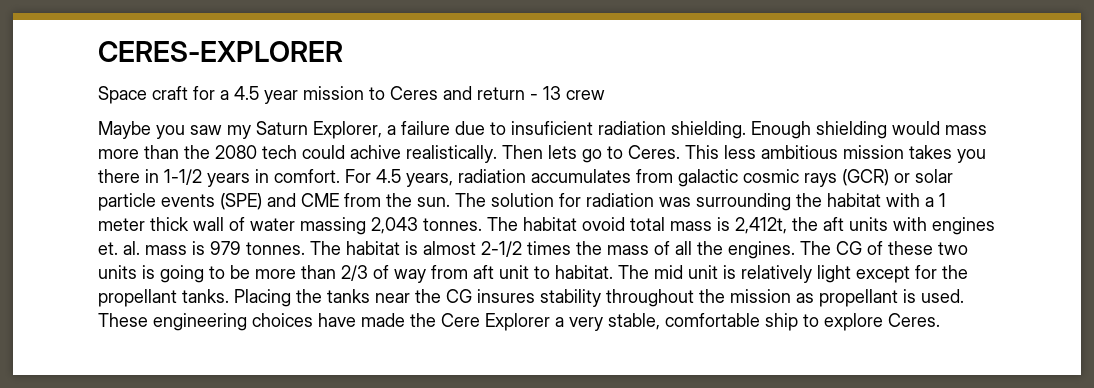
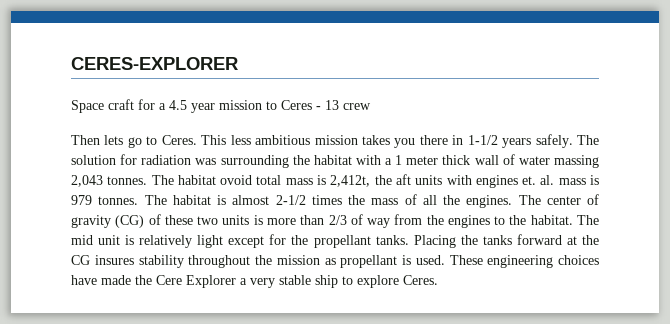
- Space craft for a 4.5 year mission to Ceres and return - 13 crew
+ Space craft for a 4.5 year mission to Ceres - 13 crew
- Maybe you saw my Saturn Explorer, a failure due to insuficient radiation shielding. Enough shielding would mass more than the 2080 tech could achive realistically.
- This less ambitious mission takes you there in 1-1/2 years in comfort. For 4.5 years, radiation accumulates from galactic cosmic rays (GCR) or solar particle events (SPE) and CME from the sun.
+ This less ambitious mission takes you there in 1-1/2 years safely.
- The CG of these two units is going to be more than 2/3 of way from aft unit to habitat.
+ The center of gravity (CG) of these two units is more than 2/3 of way from the engines to the habitat.
- Placing the tanks near the CG insures stability throughout the mission as propellant is used.
+ Placing the tanks forward at the CG insures stability throughout the mission as propellant is used.
- These engineering choices have made the Cere Explorer a very stable, comfortable ship to explore Ceres.
+ These engineering choices have made the Cere Explorer a very stable ship to explore Ceres.

